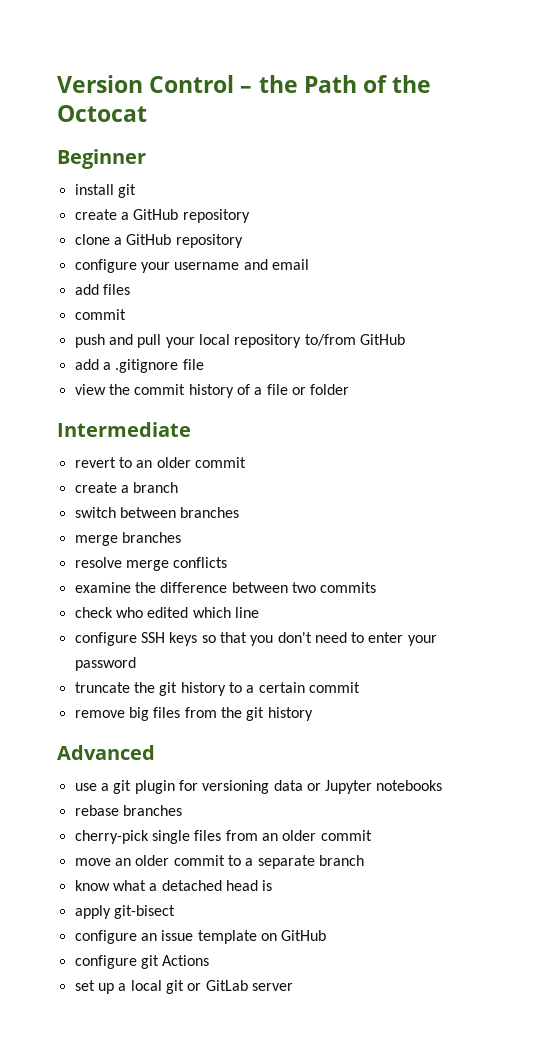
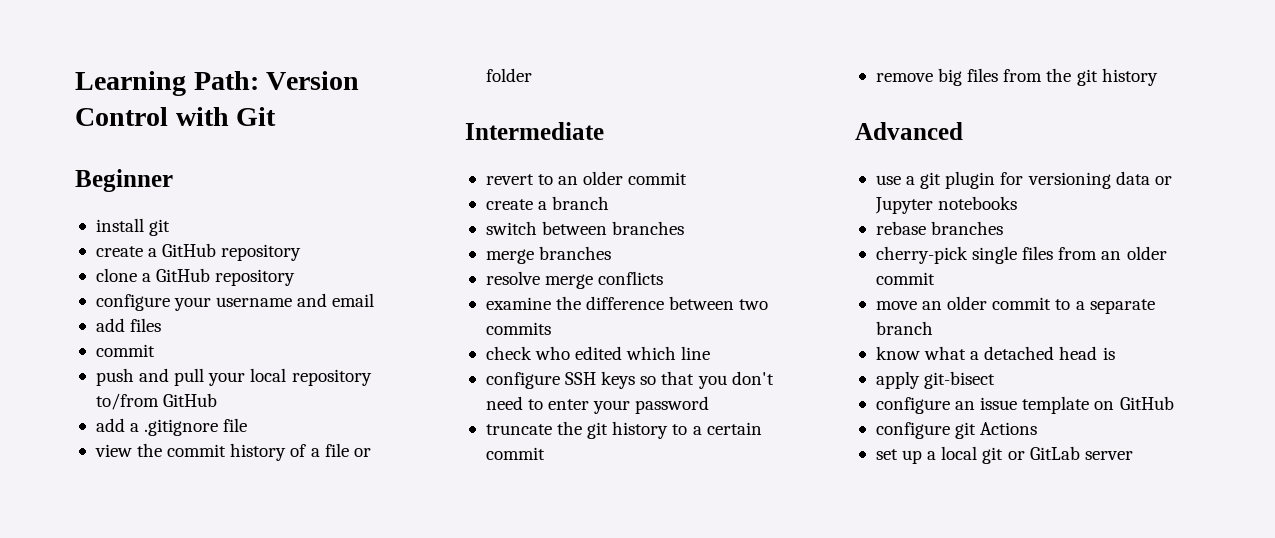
- Version Control – the Path of the Octocat
+ Learning Path: Version Control with Git

